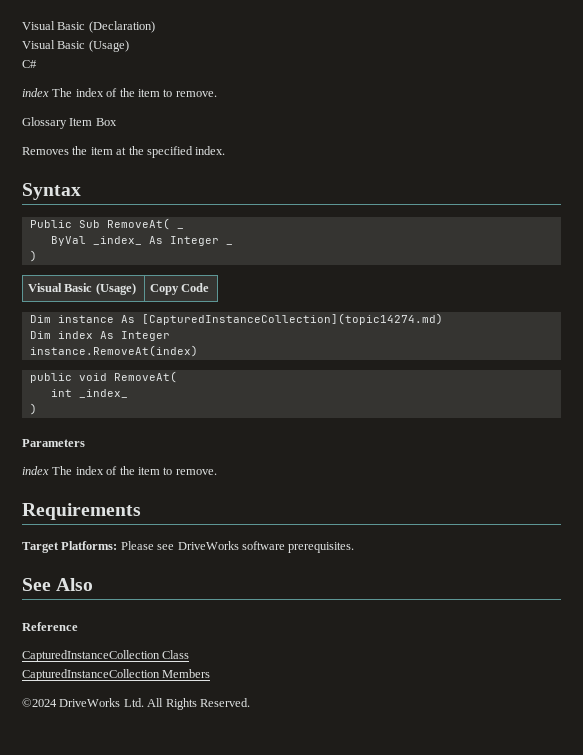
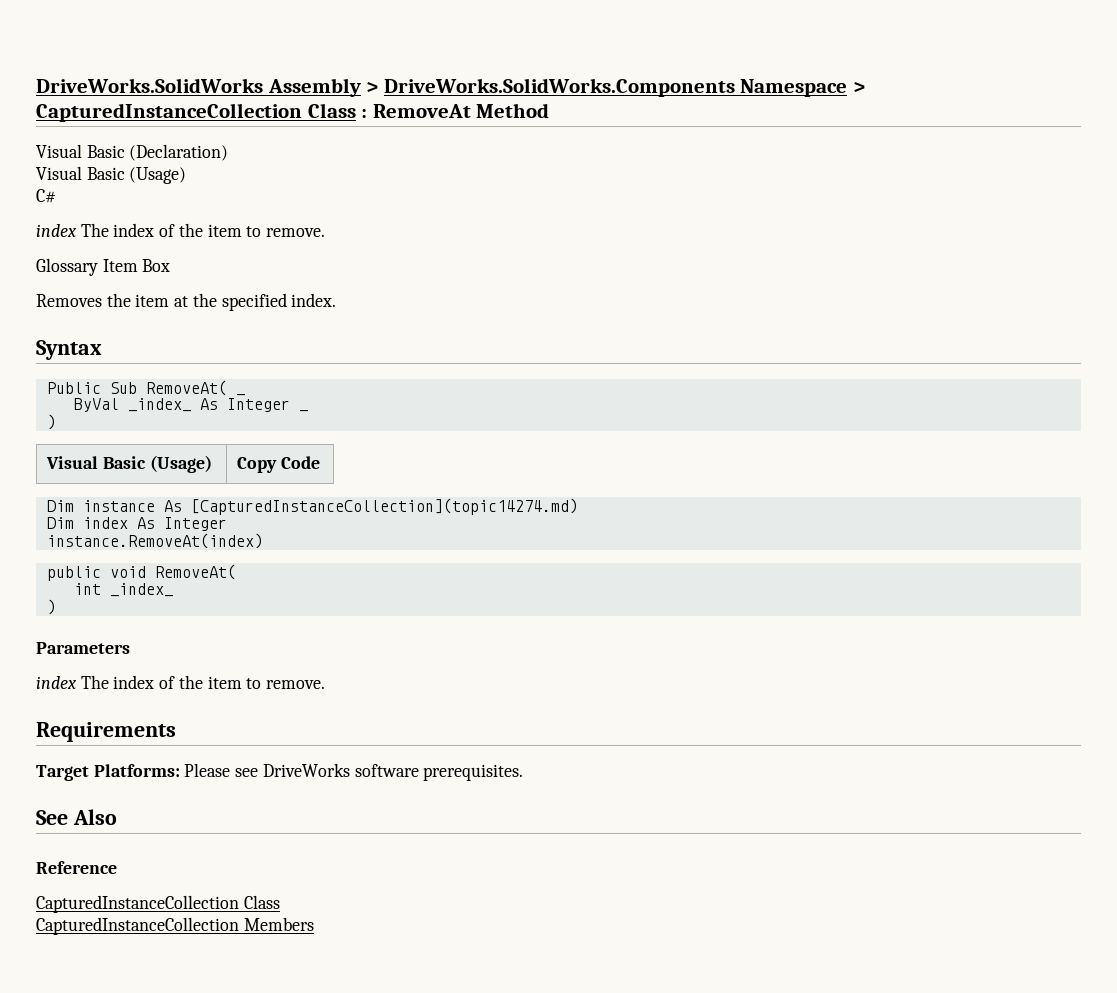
+ DriveWorks.SolidWorks Assembly > DriveWorks.SolidWorks.Components Namespace > CapturedInstanceCollection Class : RemoveAt Method
- ©2024 DriveWorks Ltd. All Rights Reserved.

